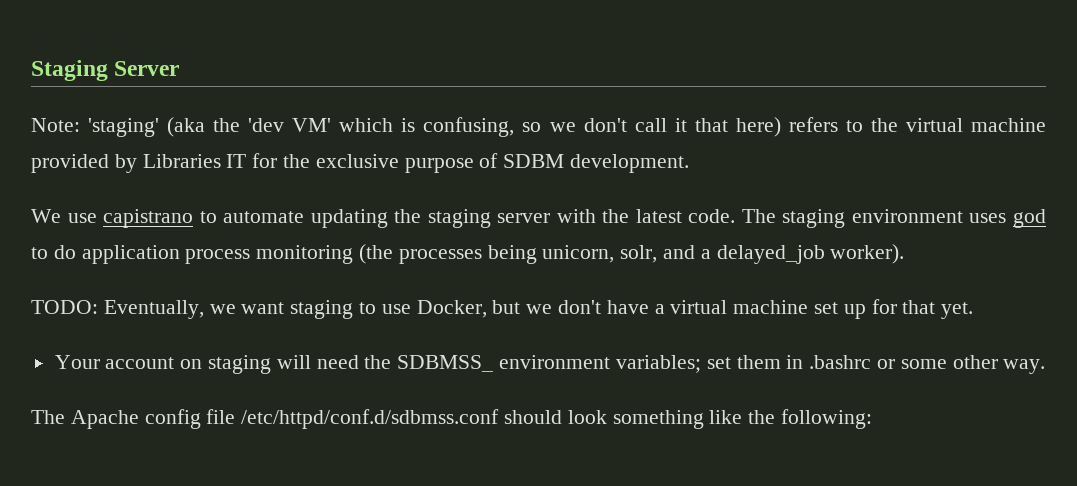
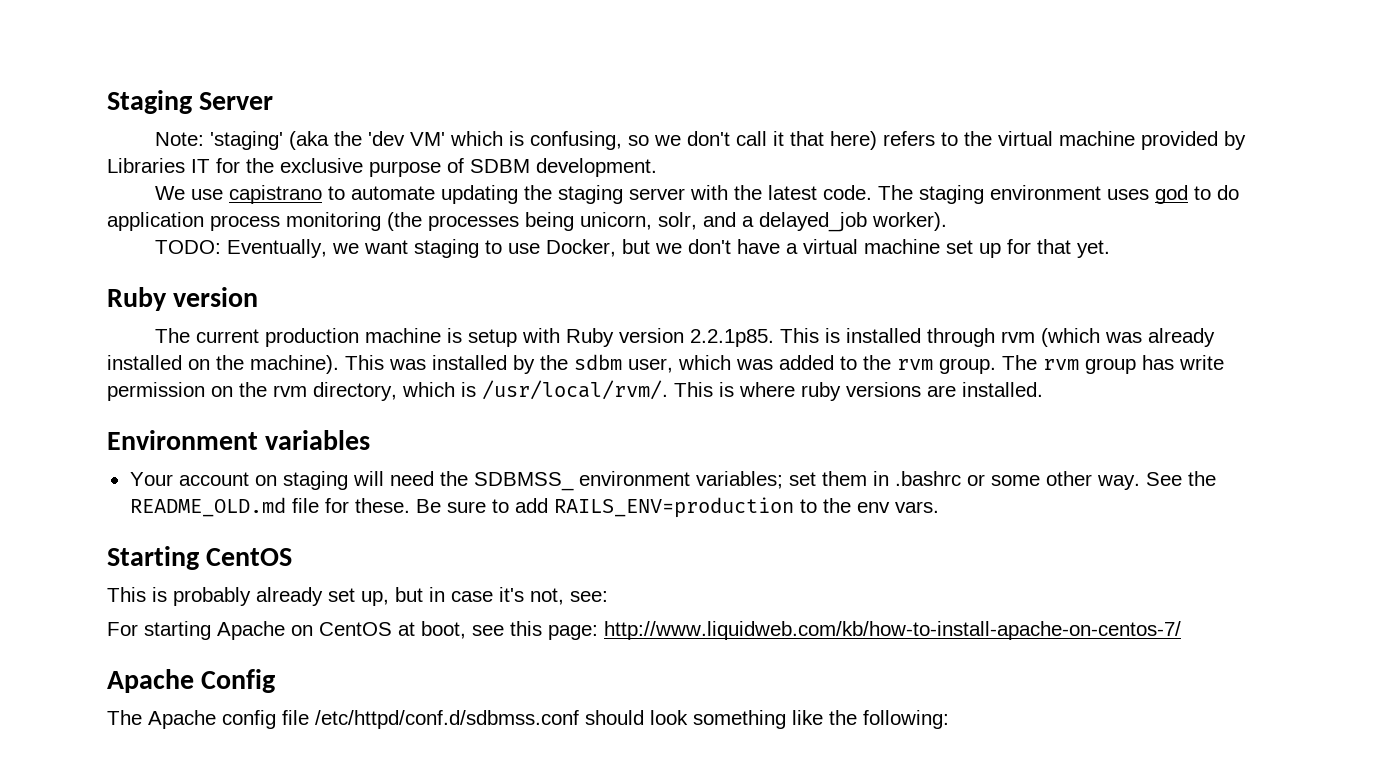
  TODO: Eventually, we want staging to use Docker, but we don't have a virtual machine set up for that yet.
+ Ruby version
+ The current production machine is setup with Ruby version 2.2.1p85. This is installed through rvm (which was already installed on the machine). This was installed by the sdbm user, which was added to the rvm group. The rvm group has write permission on the rvm directory, which is /usr/local/rvm/. This is where ruby versions are installed.
+ Environment variables
+ See the README_OLD.md file for these. Be sure to add RAILS_ENV=production to the env vars.
+ Starting CentOS
+ This is probably already set up, but in case it's not, see:
+ For starting Apache on CentOS at boot, see this page: http://www.liquidweb.com/kb/how-to-install-apache-on-centos-7/
+ Apache Config

